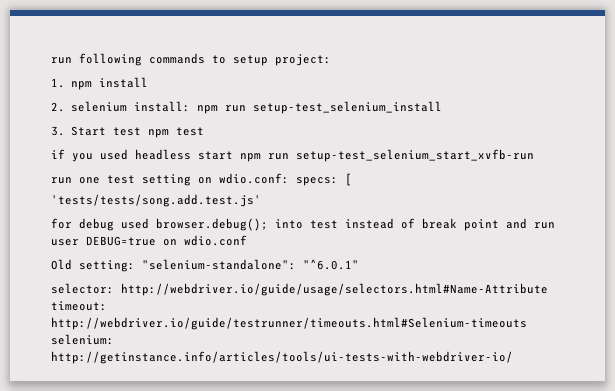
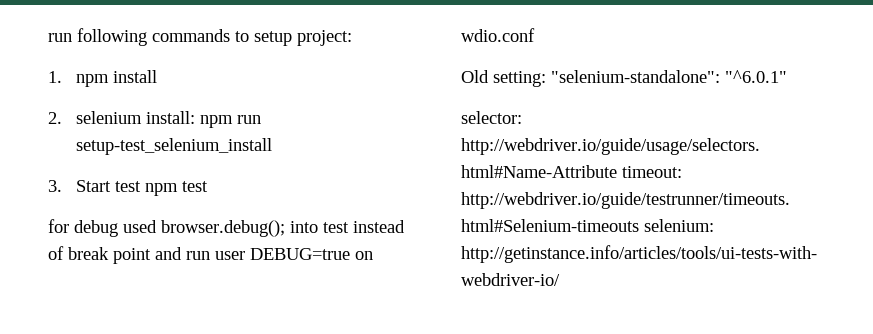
- if you used headless start npm run setup-test_selenium_start_xvfb-run
- run one test setting on wdio.conf: specs: [
- 'tests/tests/song.add.test.js'

